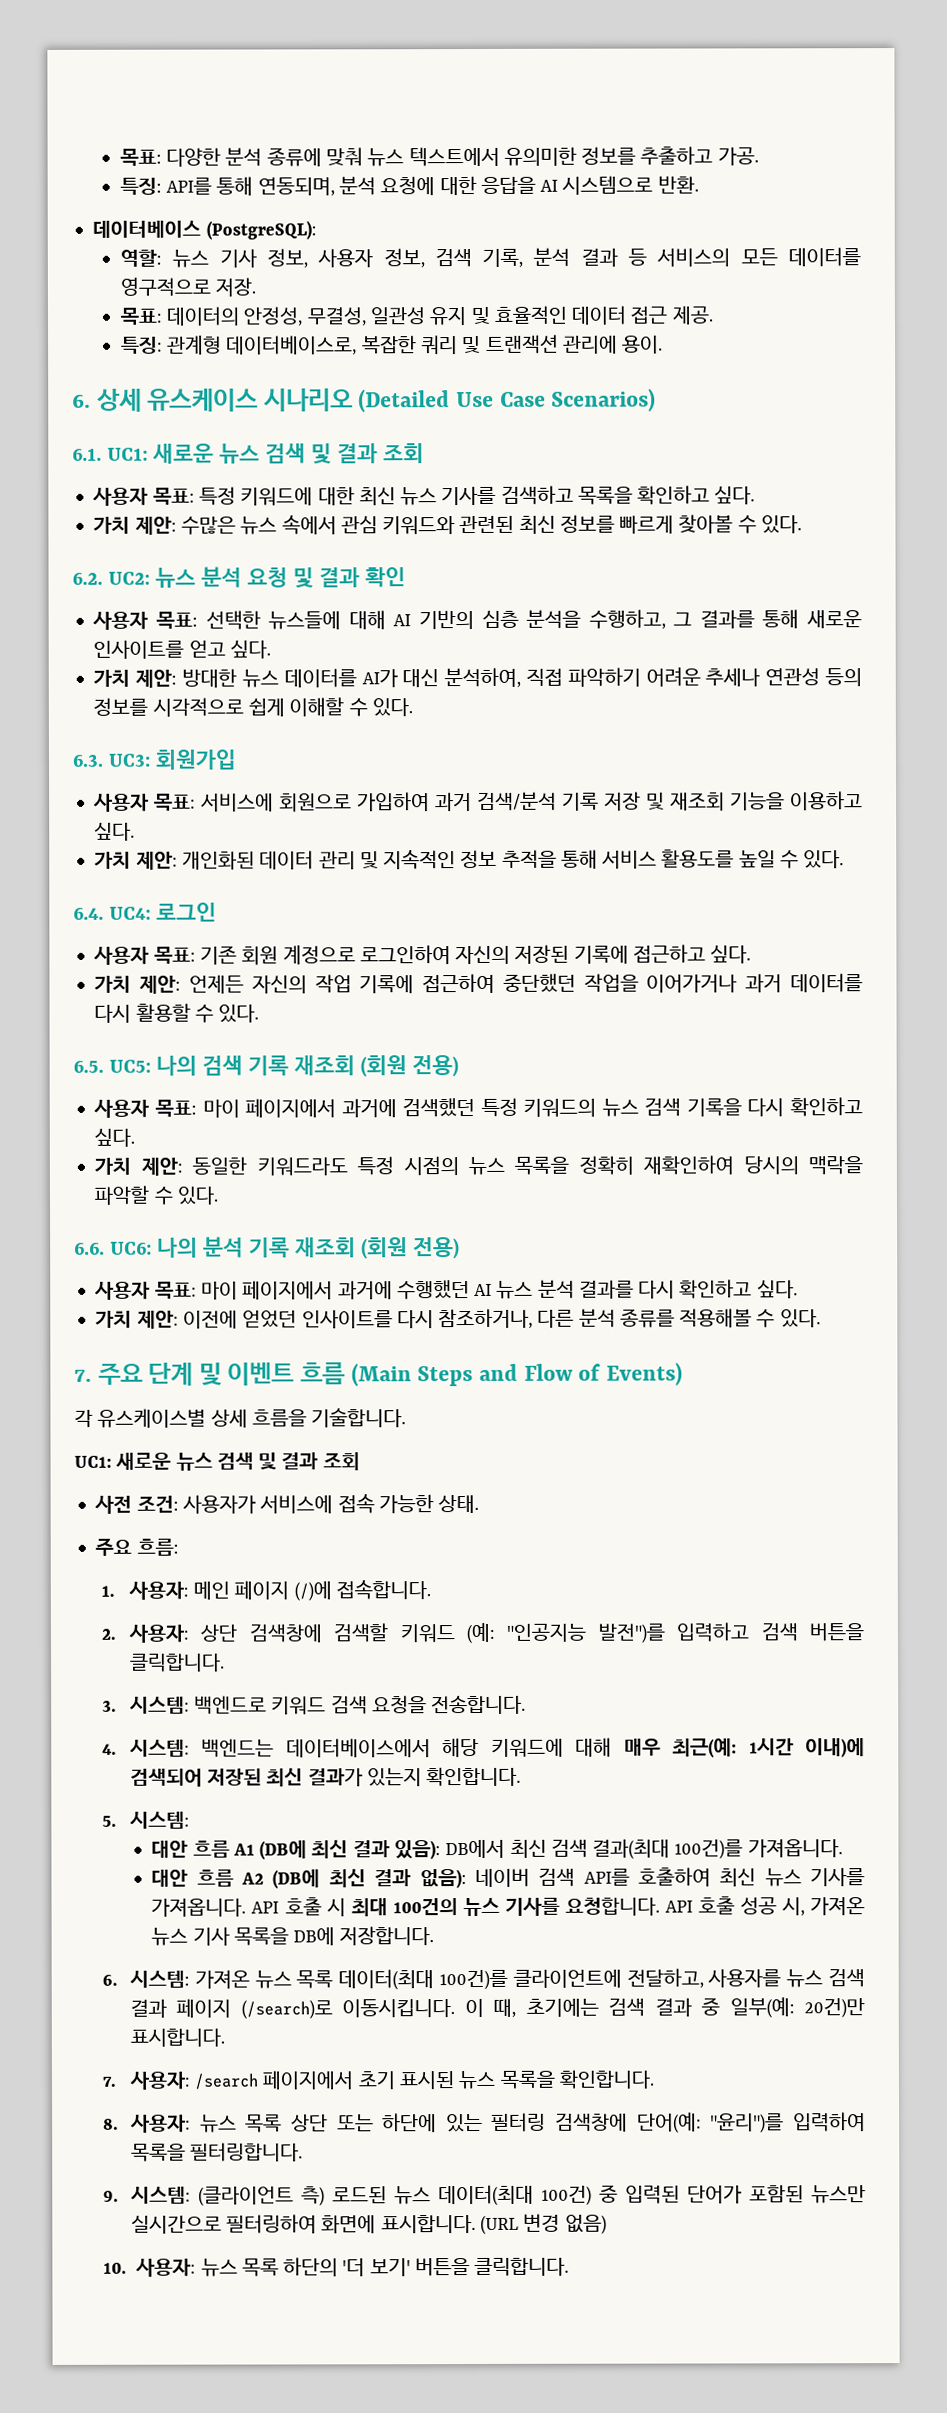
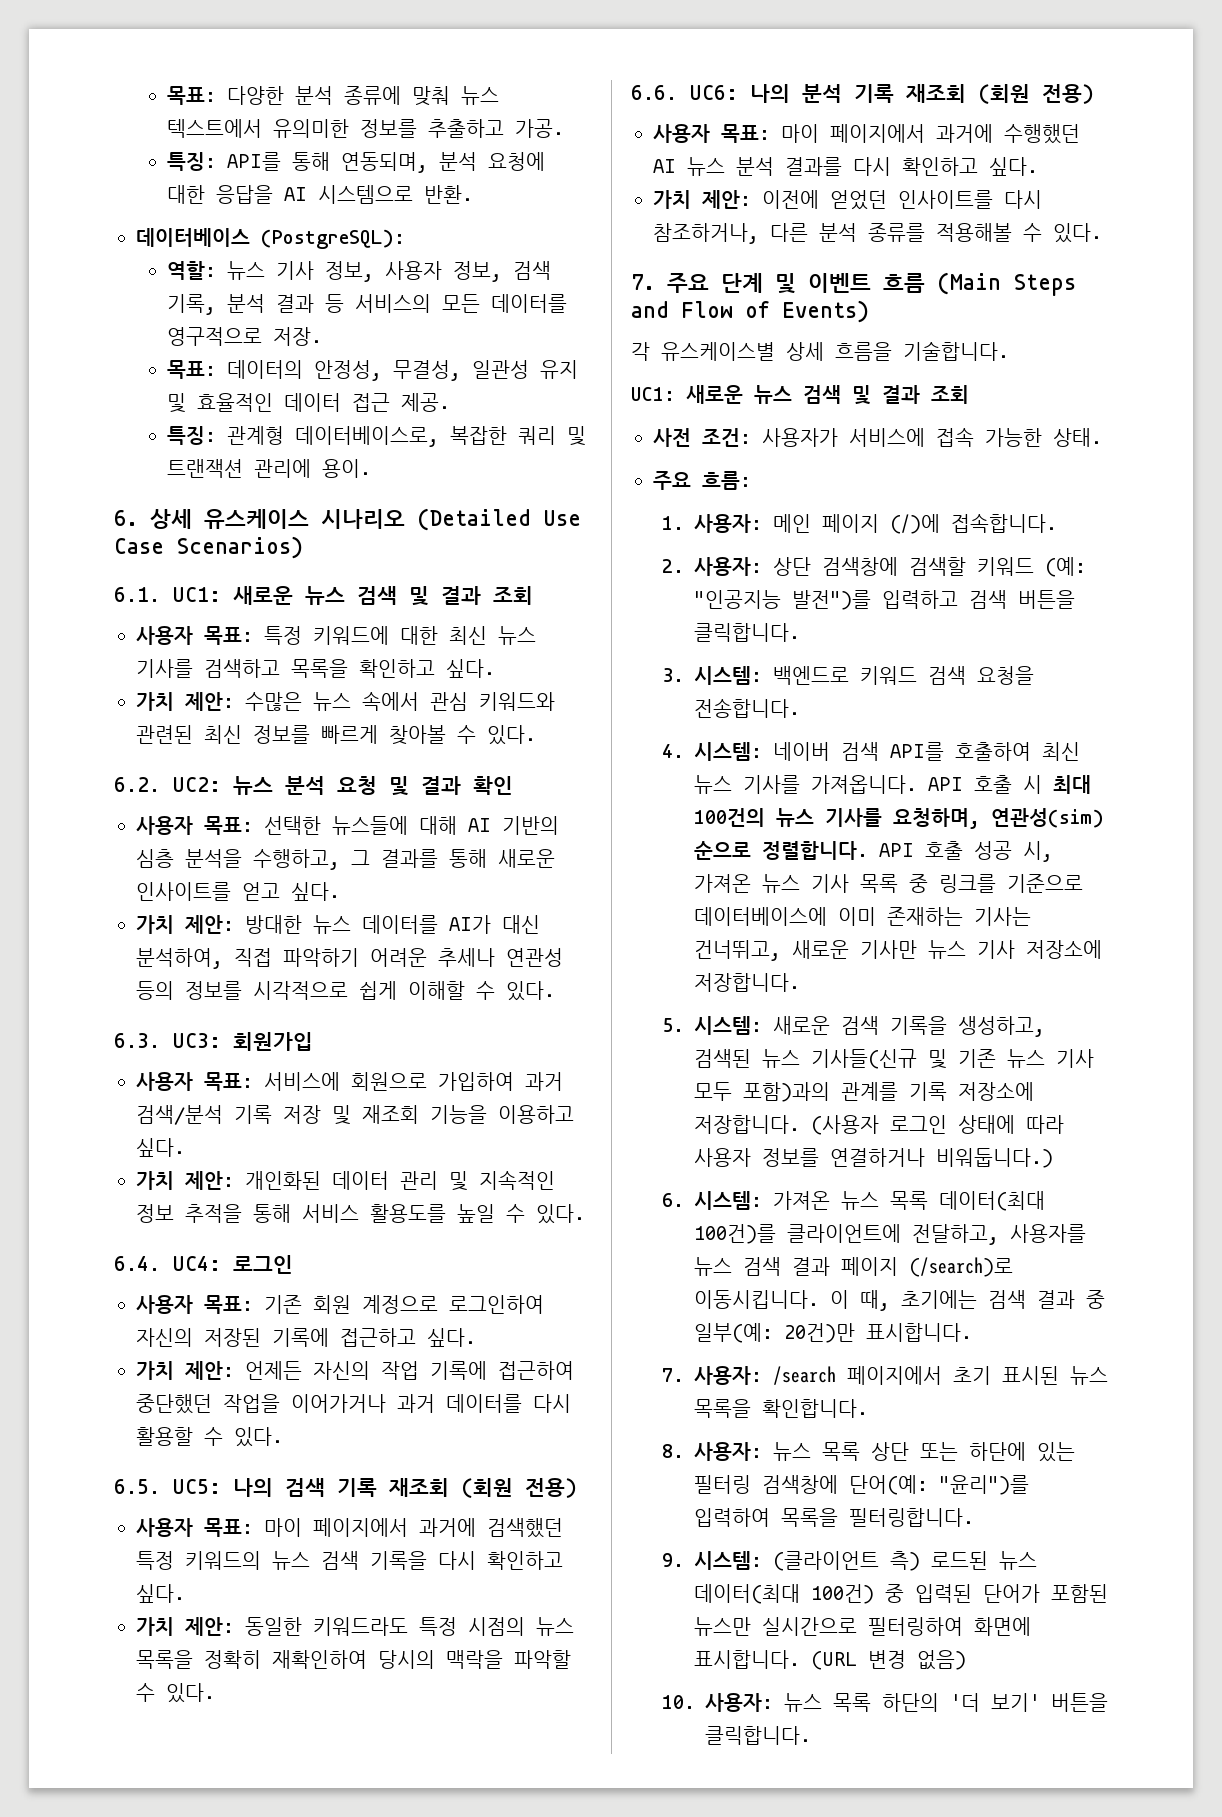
- 4. 시스템: 백엔드는 데이터베이스에서 해당 키워드에 대해 매우 최근(예: 1시간 이내)에 검색되어 저장된 최신 결과가 있는지 확인합니다.
- 5. 시스템:
- 대안 흐름 A1 (DB에 최신 결과 있음): DB에서 최신 검색 결과(최대 100건)를 가져옵니다.
- 대안 흐름 A2 (DB에 최신 결과 없음): 네이버 검색 API를 호출하여 최신 뉴스 기사를 가져옵니다.
+ 4. 시스템: 네이버 검색 API를 호출하여 최신 뉴스 기사를 가져옵니다.
- API 호출 시 최대 100건의 뉴스 기사를 요청합니다.
+ API 호출 시 최대 100건의 뉴스 기사를 요청하며, 연관성(sim) 순으로 정렬합니다.
- API 호출 성공 시, 가져온 뉴스 기사 목록을 DB에 저장합니다.
+ API 호출 성공 시, 가져온 뉴스 기사 목록 중 링크를 기준으로 데이터베이스에 이미 존재하는 기사는 건너뛰고, 새로운 기사만 뉴스 기사 저장소에 저장합니다.
+ 5. 시스템: 새로운 검색 기록을 생성하고, 검색된 뉴스 기사들(신규 및 기존 뉴스 기사 모두 포함)과의 관계를 기록 저장소에 저장합니다. (사용자 로그인 상태에 따라 사용자 정보를 연결하거나 비워둡니다.)

